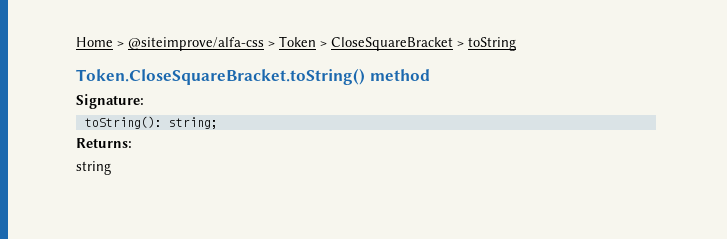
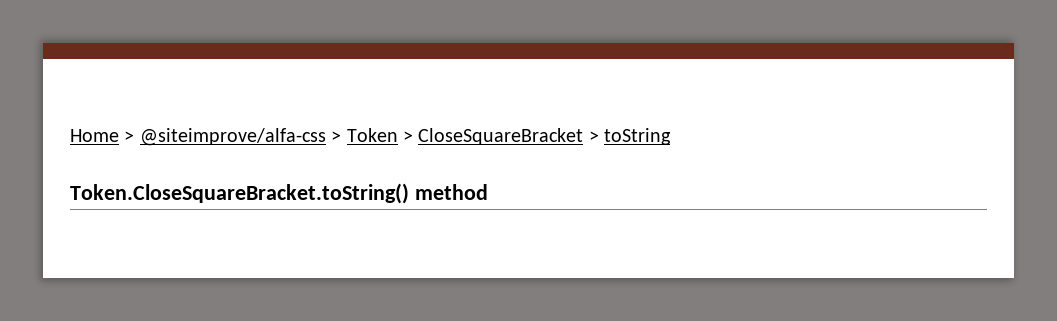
- Signature:
- toString(): string;
- Returns:
- string

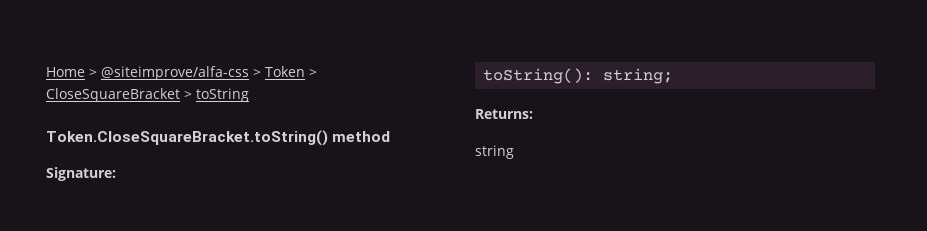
+ Signature:
+ toString(): string;
+ Returns:
+ string

